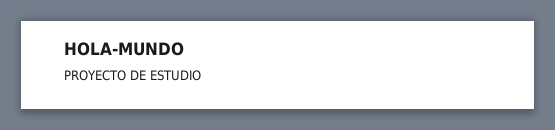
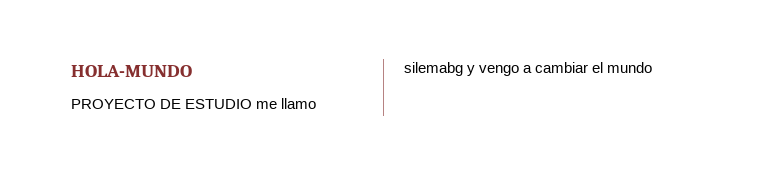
- PROYECTO DE ESTUDIO
+ PROYECTO DE ESTUDIO me llamo silemabg y vengo a cambiar el mundo

